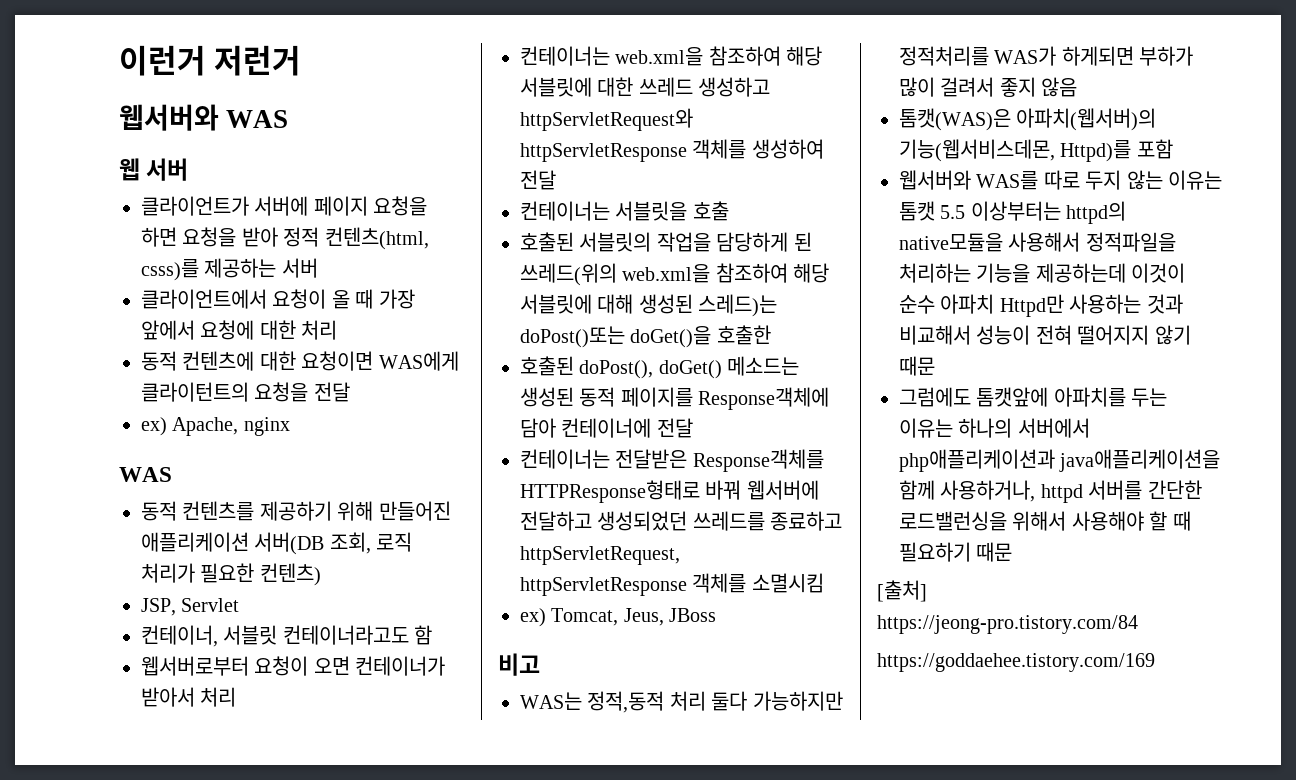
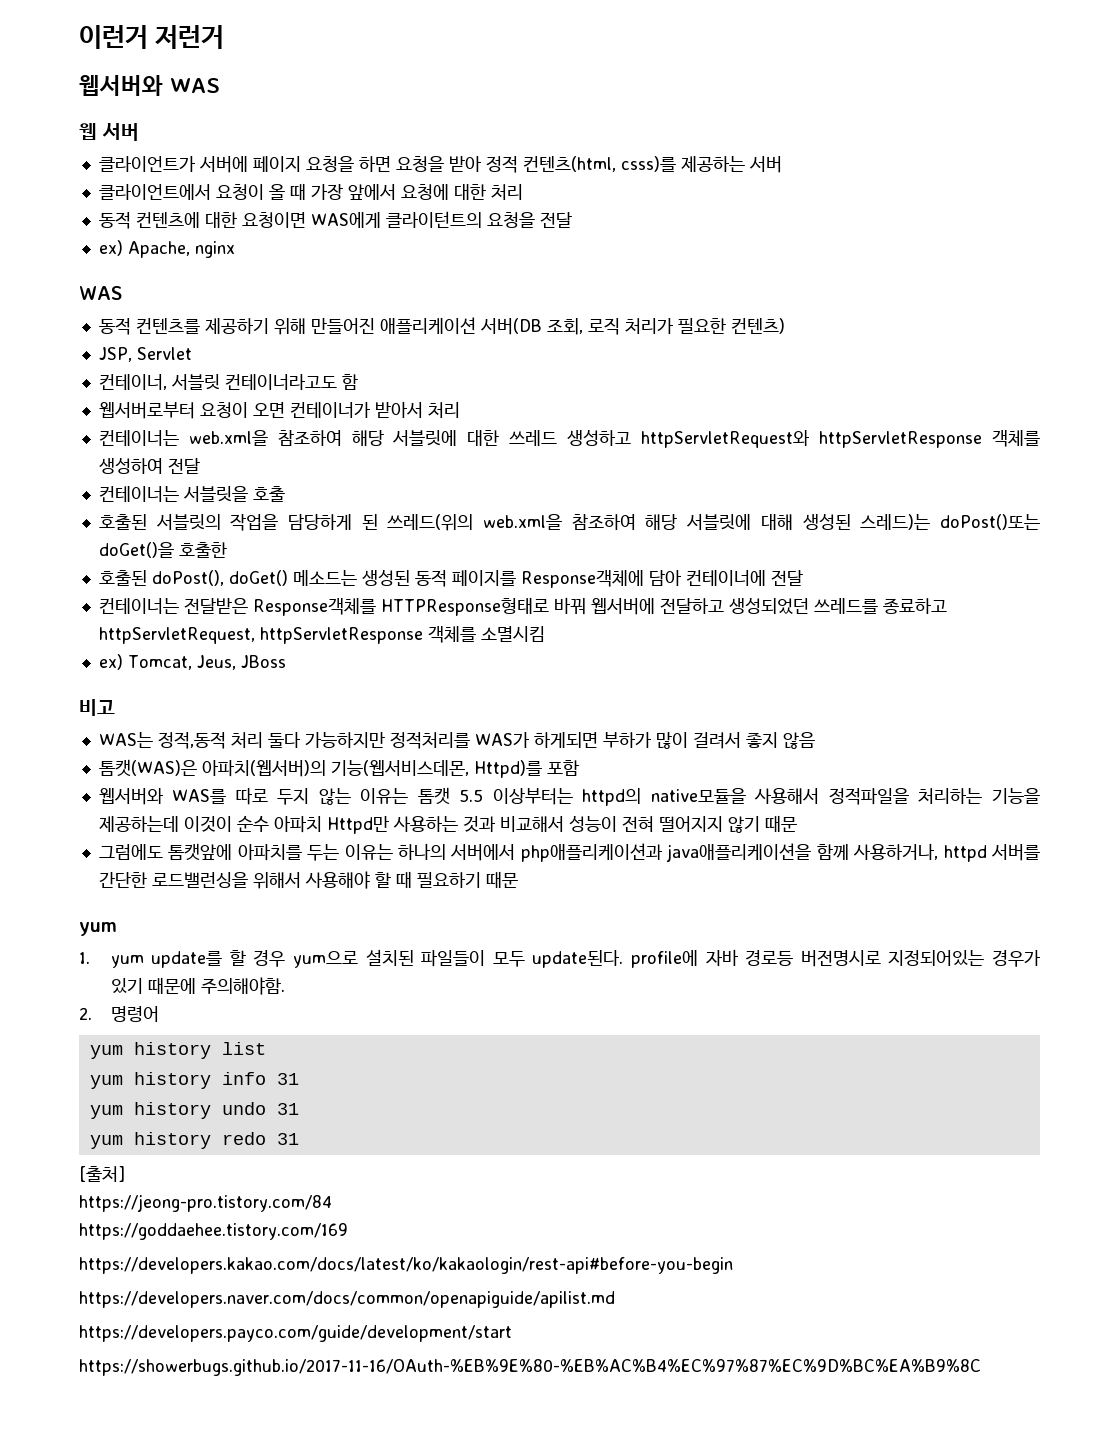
  그럼에도 톰캣앞에 아파치를 두는 이유는 하나의 서버에서 php애플리케이션과 java애플리케이션을 함께 사용하거나, httpd 서버를 간단한 로드밸런싱을 위해서 사용해야 할 때 필요하기 때문
+ yum
+ 1. yum update를 할 경우 yum으로 설치된 파일들이 모두 update된다. profile에 자바 경로등 버전명시로 지정되어있는 경우가 있기 때문에 주의해야함.
+ 2. 명령어
+ yum history list
+ yum history info 31
+ yum history undo 31
+ yum history redo 31
+ https://developers.kakao.com/docs/latest/ko/kakaologin/rest-api#before-you-begin
+ https://developers.naver.com/docs/common/openapiguide/apilist.md
+ https://developers.payco.com/guide/development/start
+ https://showerbugs.github.io/2017-11-16/OAuth-%EB%9E%80-%EB%AC%B4%EC%97%87%EC%9D%BC%EA%B9%8C

